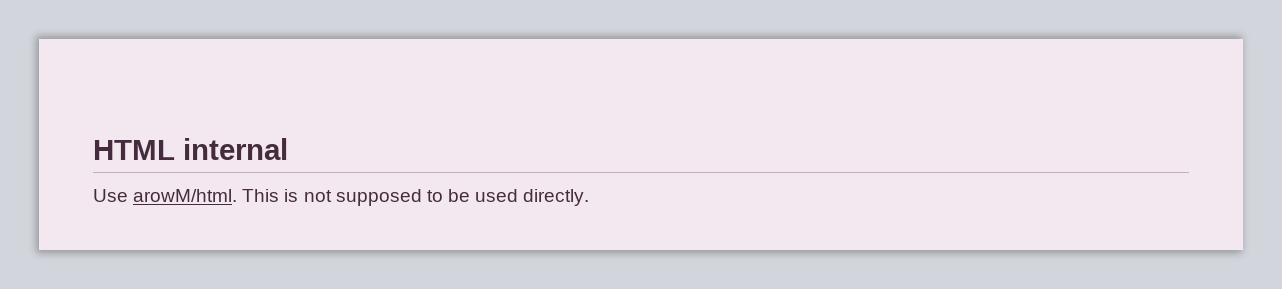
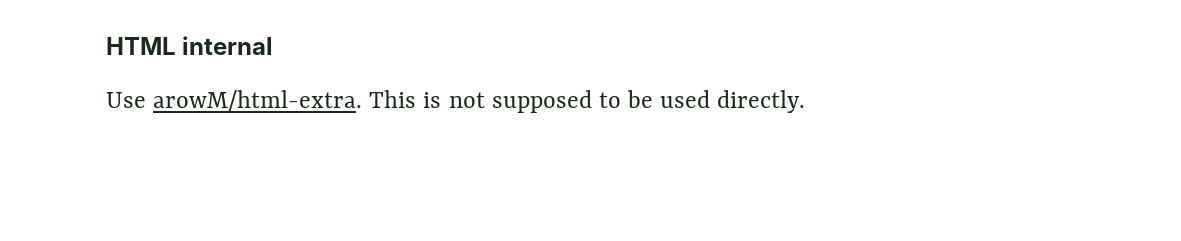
- Use arowM/html.
+ Use arowM/html-extra.

